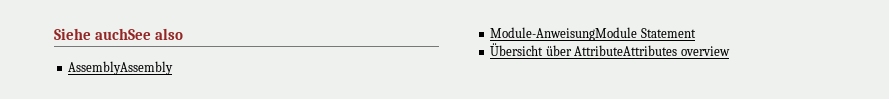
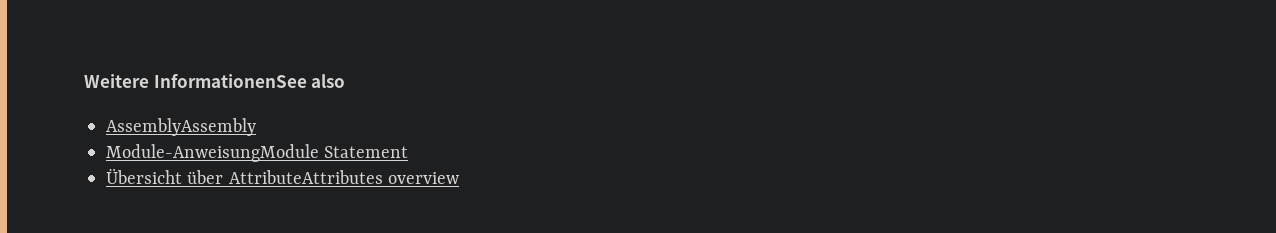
- Siehe auchSee also
+ Weitere InformationenSee also

